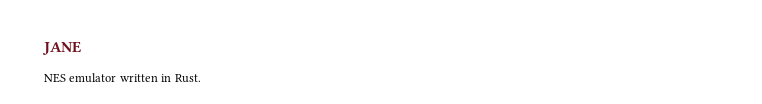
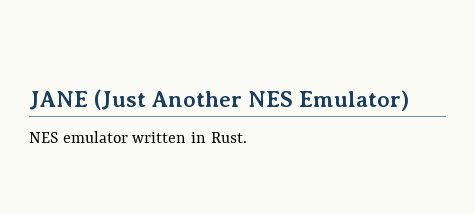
- JANE
+ JANE (Just Another NES Emulator)

